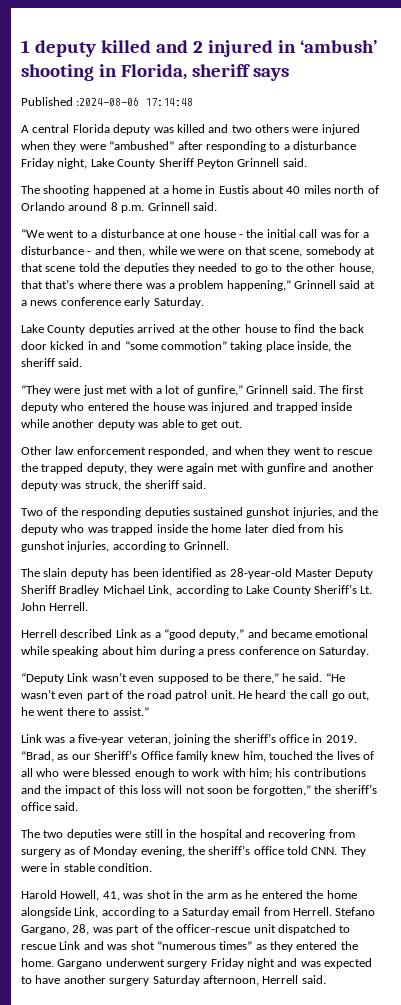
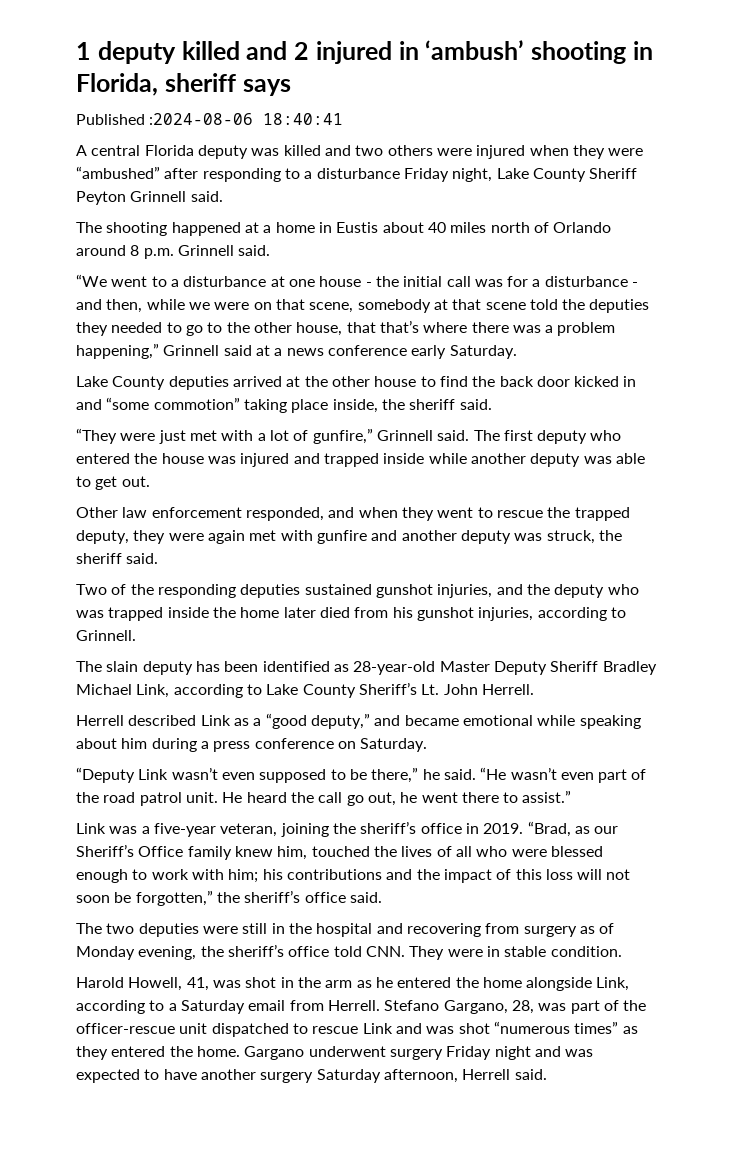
- Published :2024-08-06 17:14:48
+ Published :2024-08-06 18:40:41

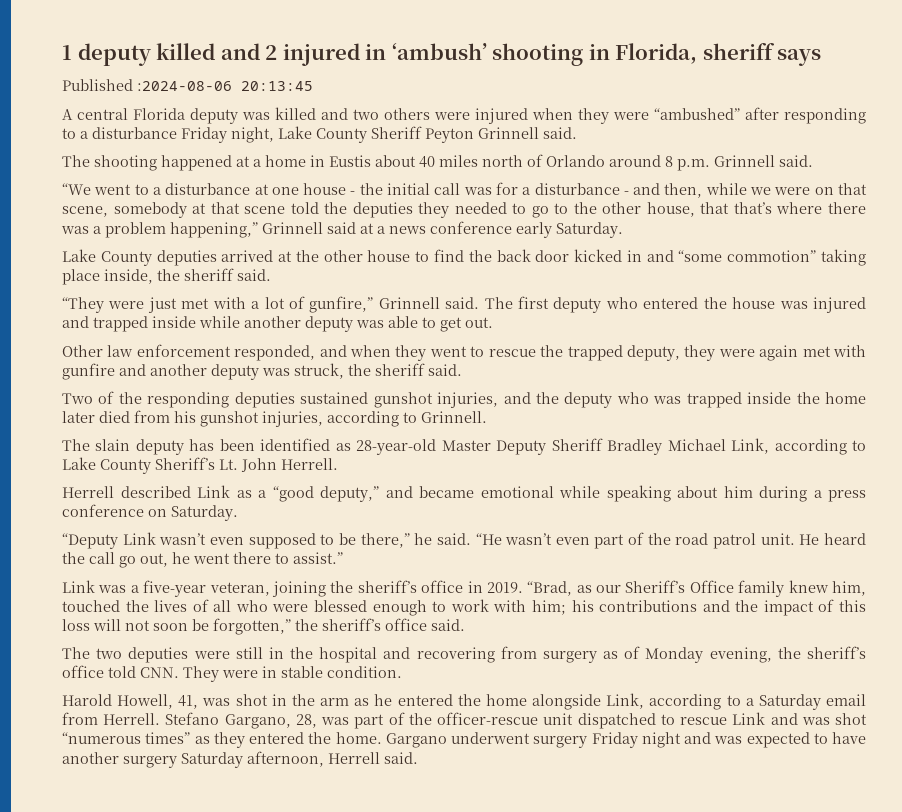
- Published :2024-08-06 18:40:41
+ Published :2024-08-06 20:13:45

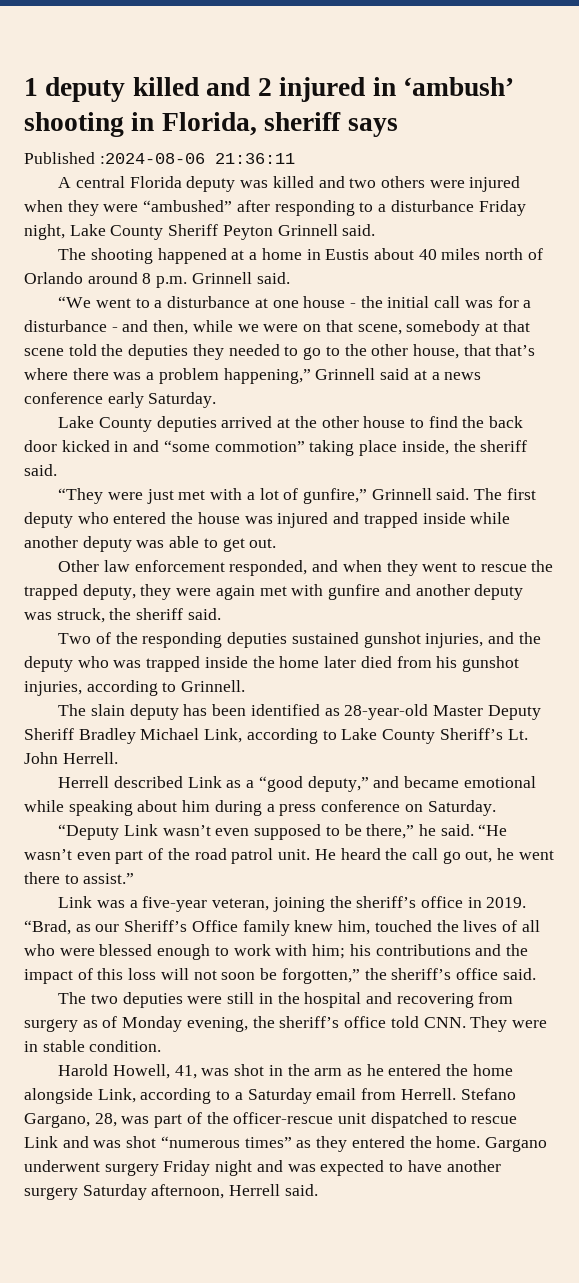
- Published :2024-08-06 20:13:45
+ Published :2024-08-06 21:36:11

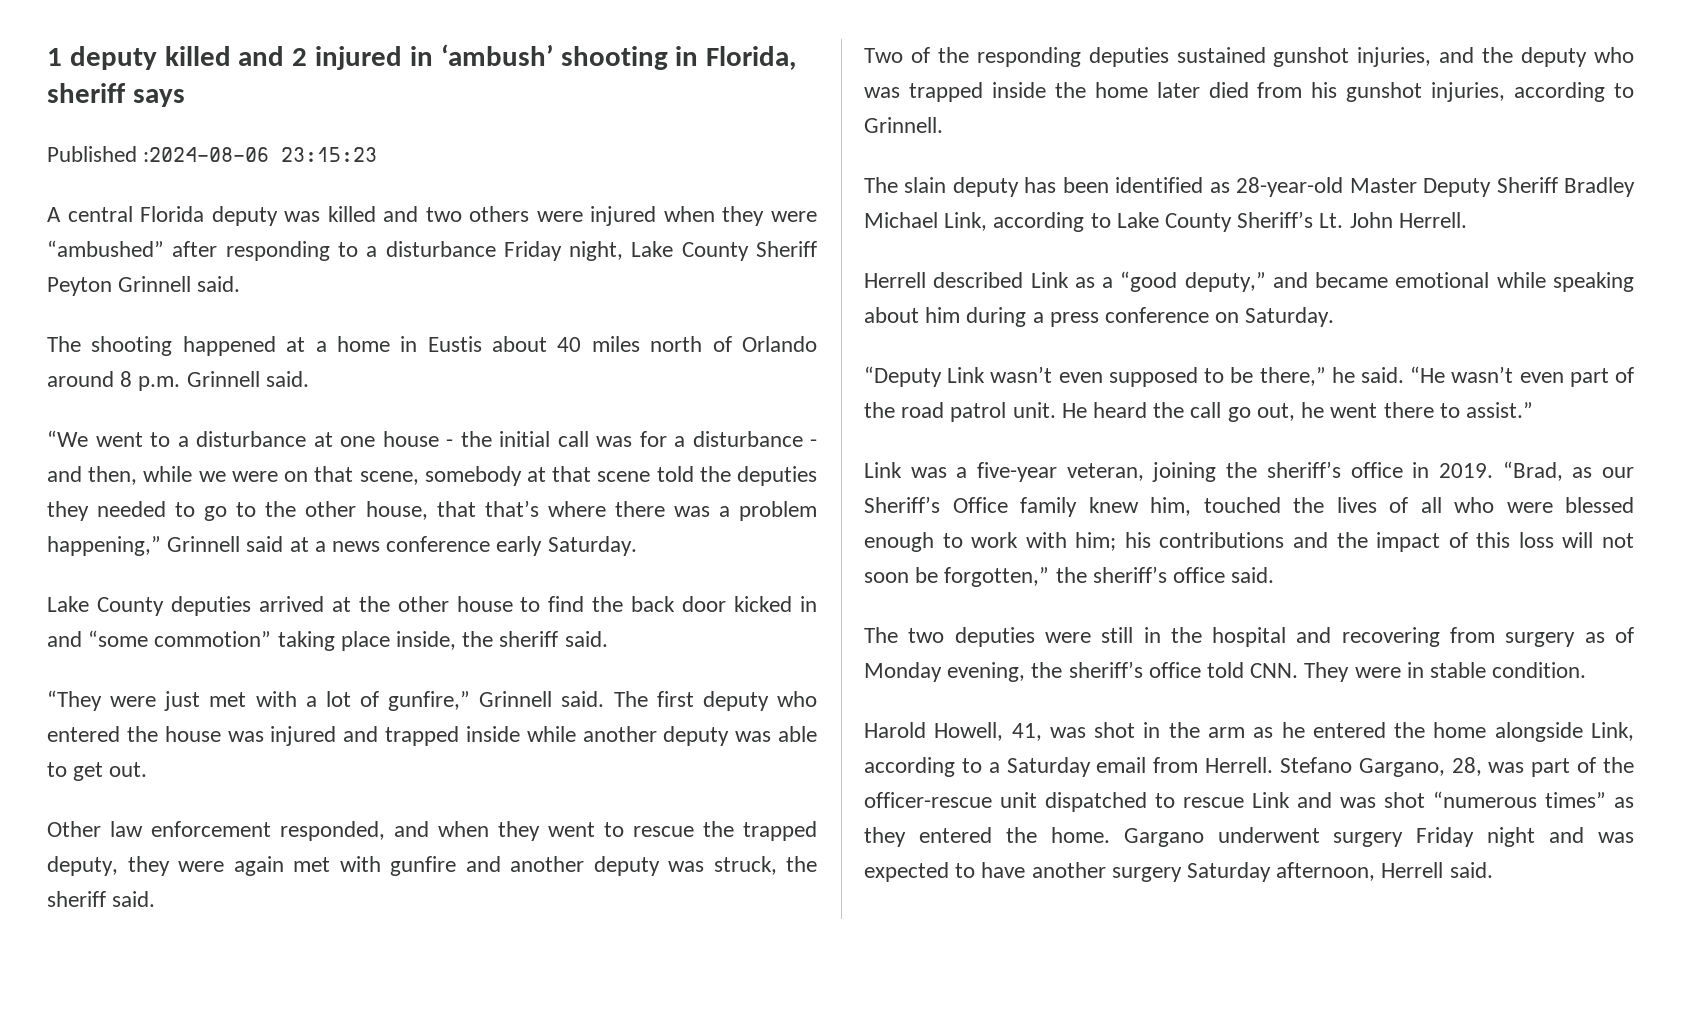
- Published :2024-08-06 21:36:11
+ Published :2024-08-06 23:15:23

